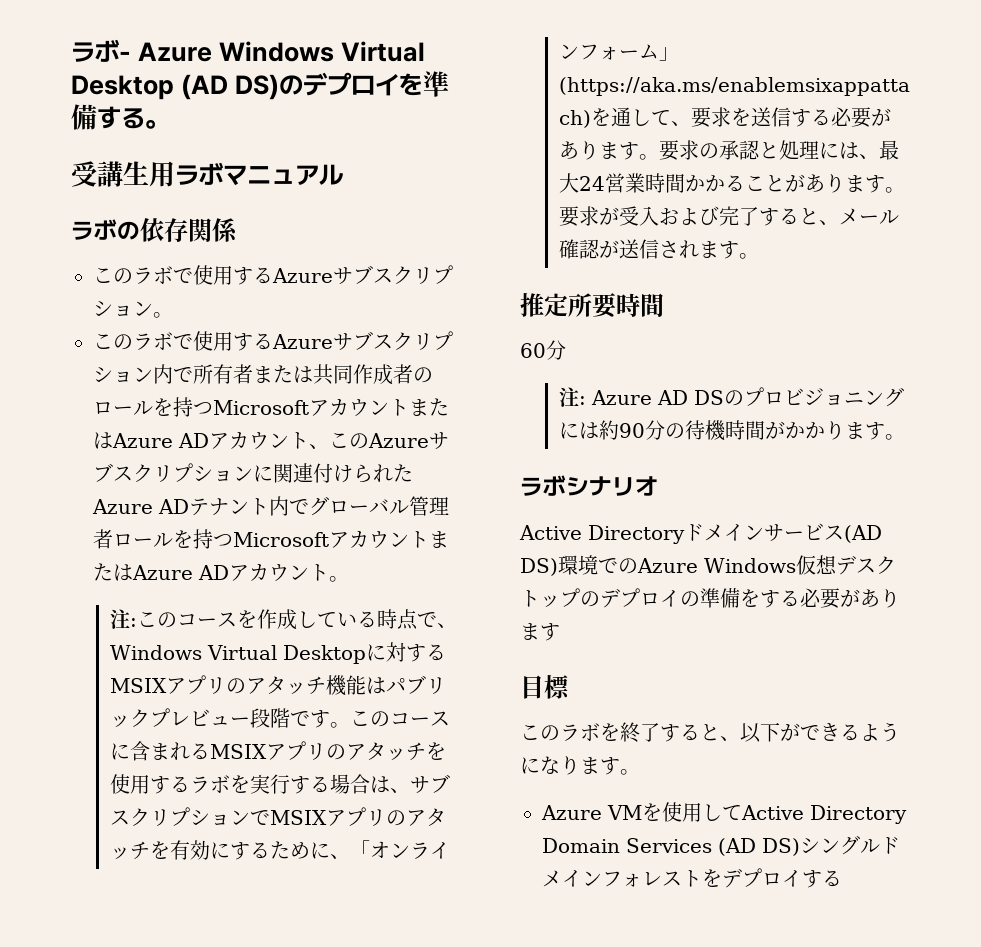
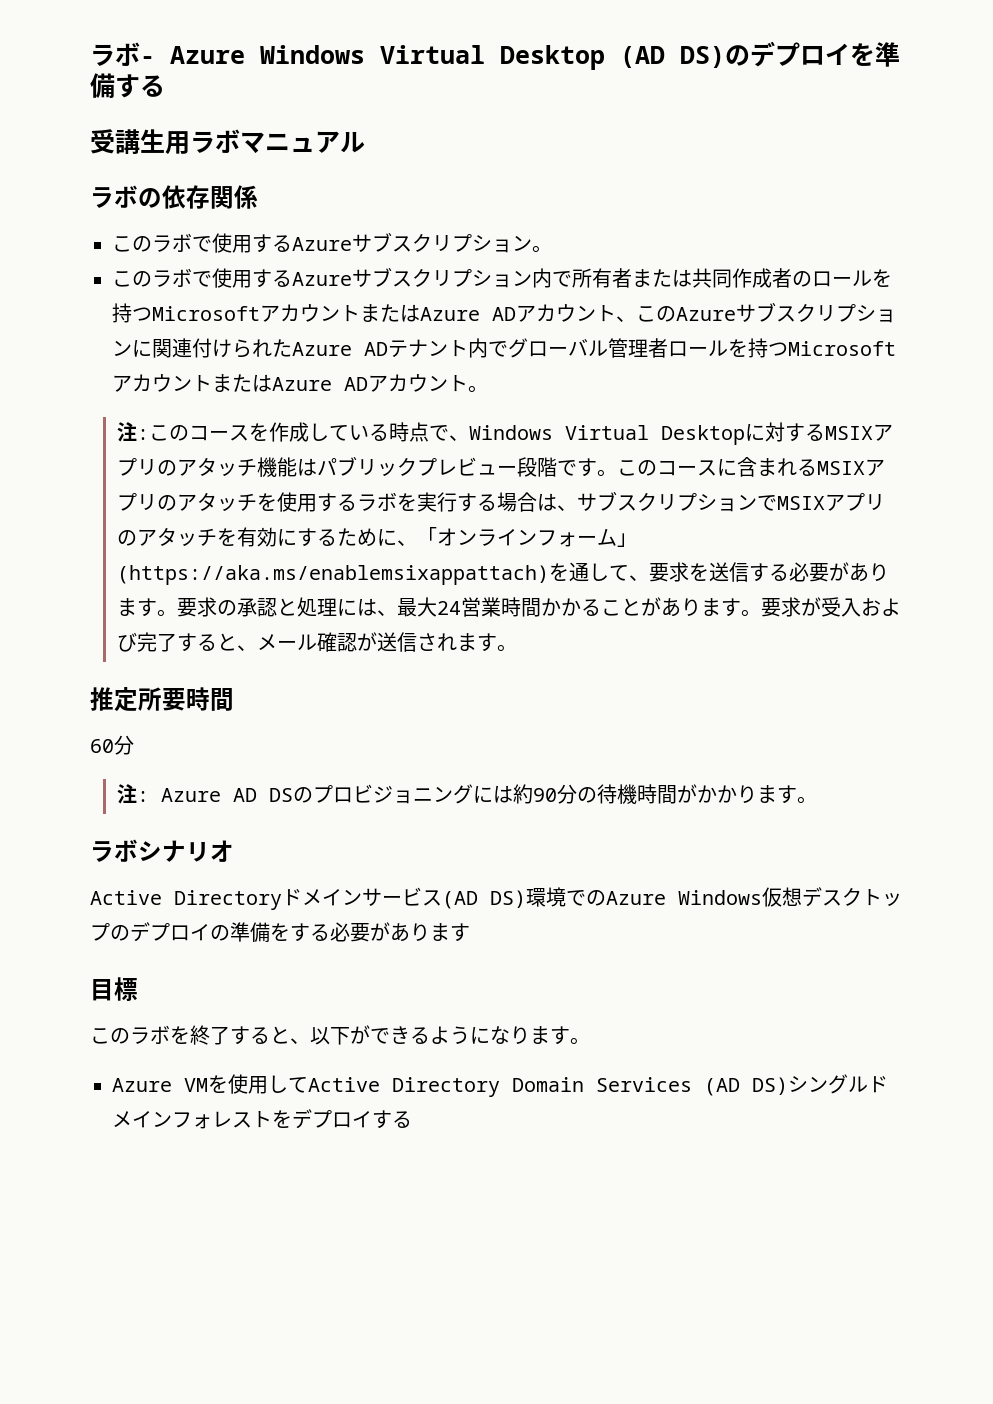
- ラボ- Azure Windows Virtual Desktop (AD DS)のデプロイを準備する。
+ ラボ- Azure Windows Virtual Desktop (AD DS)のデプロイを準備する

